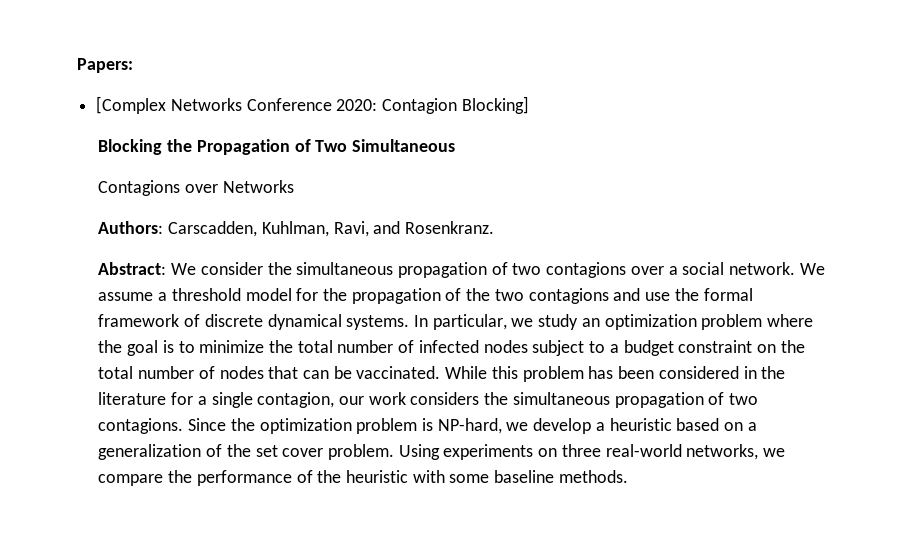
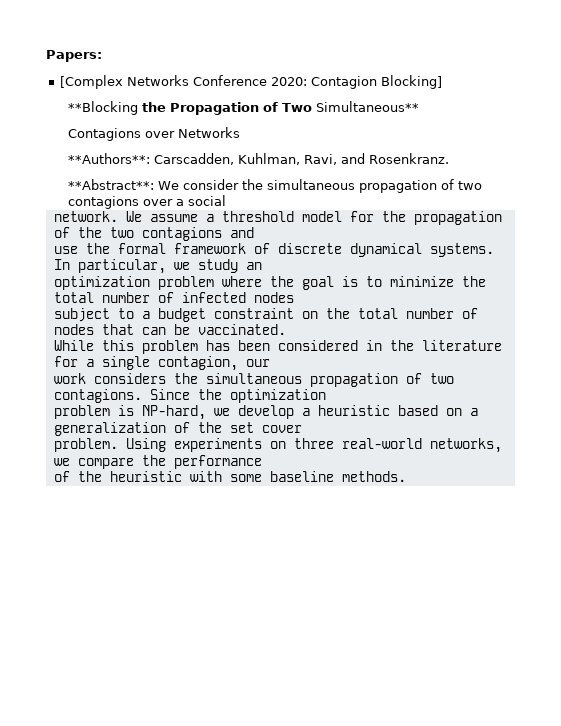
- Blocking the Propagation of Two Simultaneous
+ **Blocking the Propagation of Two Simultaneous**
- Authors: Carscadden, Kuhlman, Ravi, and Rosenkranz.
+ **Authors**: Carscadden, Kuhlman, Ravi, and Rosenkranz.
- Abstract: We consider the simultaneous propagation of two contagions over a social network.
+ **Abstract**: We consider the simultaneous propagation of two contagions over a social
+ network.
- We assume a threshold model for the propagation of the two contagions and use the formal framework of discrete dynamical systems.
+ We assume a threshold model for the propagation of the two contagions and
+ use the formal framework of discrete dynamical systems.
- In particular, we study an optimization problem where the goal is to minimize the total number of infected nodes subject to a budget constraint on the total number of nodes that can be vaccinated. While this problem has been considered in the literature for a single contagion, our work considers the simultaneous propagation of two contagions.
+ In particular, we study an
+ optimization problem where the goal is to minimize the total number of infected nodes
+ subject to a budget constraint on the total number of nodes that can be vaccinated.
+ While this problem has been considered in the literature for a single contagion, our
+ work considers the simultaneous propagation of two contagions.
- Since the optimization problem is NP-hard, we develop a heuristic based on a generalization of the set cover problem.
+ Since the optimization
+ problem is NP-hard, we develop a heuristic based on a generalization of the set cover
+ problem.
- Using experiments on three real-world networks, we compare the performance of the heuristic with some baseline methods.
+ Using experiments on three real-world networks, we compare the performance
+ of the heuristic with some baseline methods.

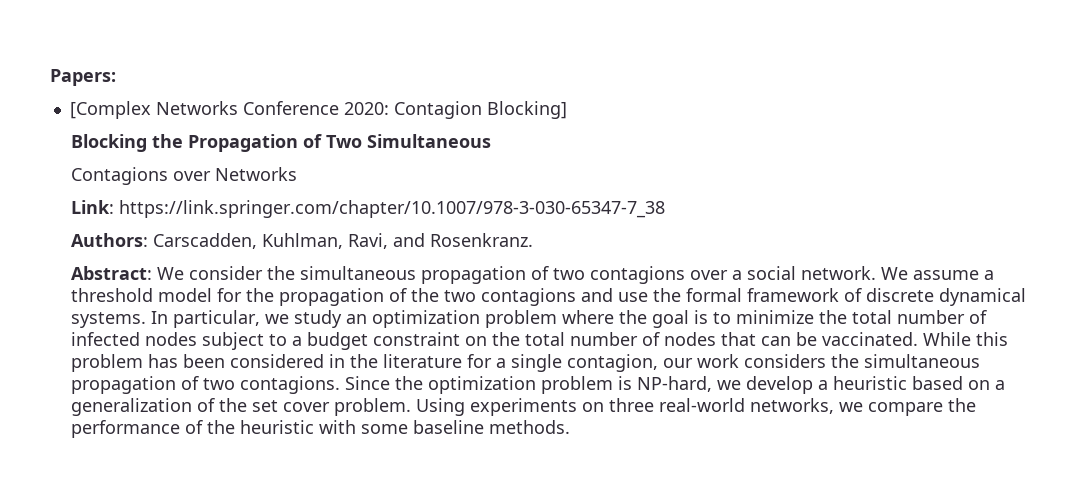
- **Blocking the Propagation of Two Simultaneous**
+ Blocking the Propagation of Two Simultaneous
- **Authors**: Carscadden, Kuhlman, Ravi, and Rosenkranz.
+ Link: https://link.springer.com/chapter/10.1007/978-3-030-65347-7_38
+ Authors: Carscadden, Kuhlman, Ravi, and Rosenkranz.
- **Abstract**: We consider the simultaneous propagation of two contagions over a social
- network.
+ Abstract: We consider the simultaneous propagation of two contagions over a social network.
- We assume a threshold model for the propagation of the two contagions and
- use the formal framework of discrete dynamical systems.
+ We assume a threshold model for the propagation of the two contagions and use the formal framework of discrete dynamical systems.
- In particular, we study an
- optimization problem where the goal is to minimize the total number of infected nodes
- subject to a budget constraint on the total number of nodes that can be vaccinated.
- While this problem has been considered in the literature for a single contagion, our
- work considers the simultaneous propagation of two contagions.
+ In particular, we study an optimization problem where the goal is to minimize the total number of infected nodes subject to a budget constraint on the total number of nodes that can be vaccinated. While this problem has been considered in the literature for a single contagion, our work considers the simultaneous propagation of two contagions.
- Since the optimization
- problem is NP-hard, we develop a heuristic based on a generalization of the set cover
- problem.
+ Since the optimization problem is NP-hard, we develop a heuristic based on a generalization of the set cover problem.
- Using experiments on three real-world networks, we compare the performance
- of the heuristic with some baseline methods.
+ Using experiments on three real-world networks, we compare the performance of the heuristic with some baseline methods.

